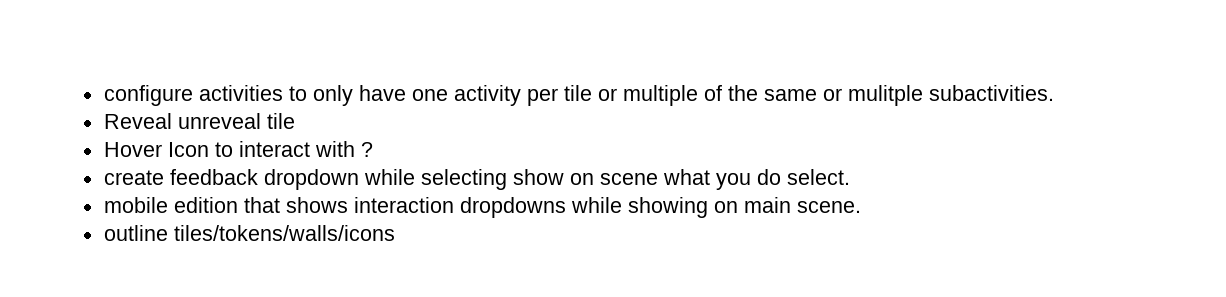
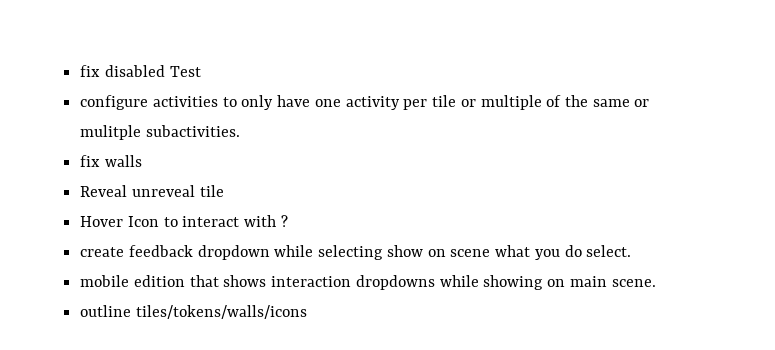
+ fix disabled Test
+ fix walls

